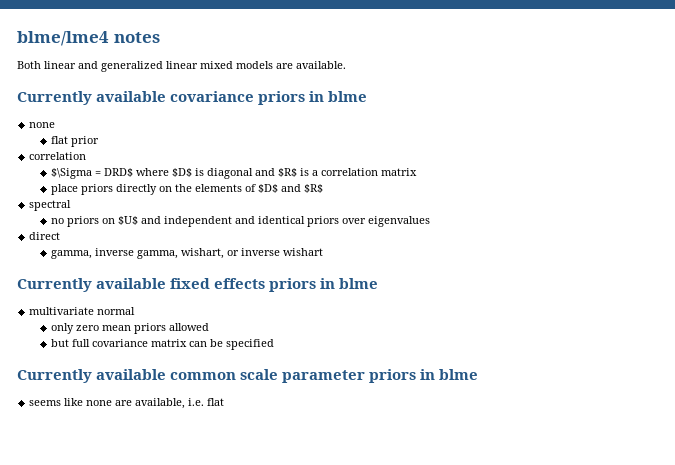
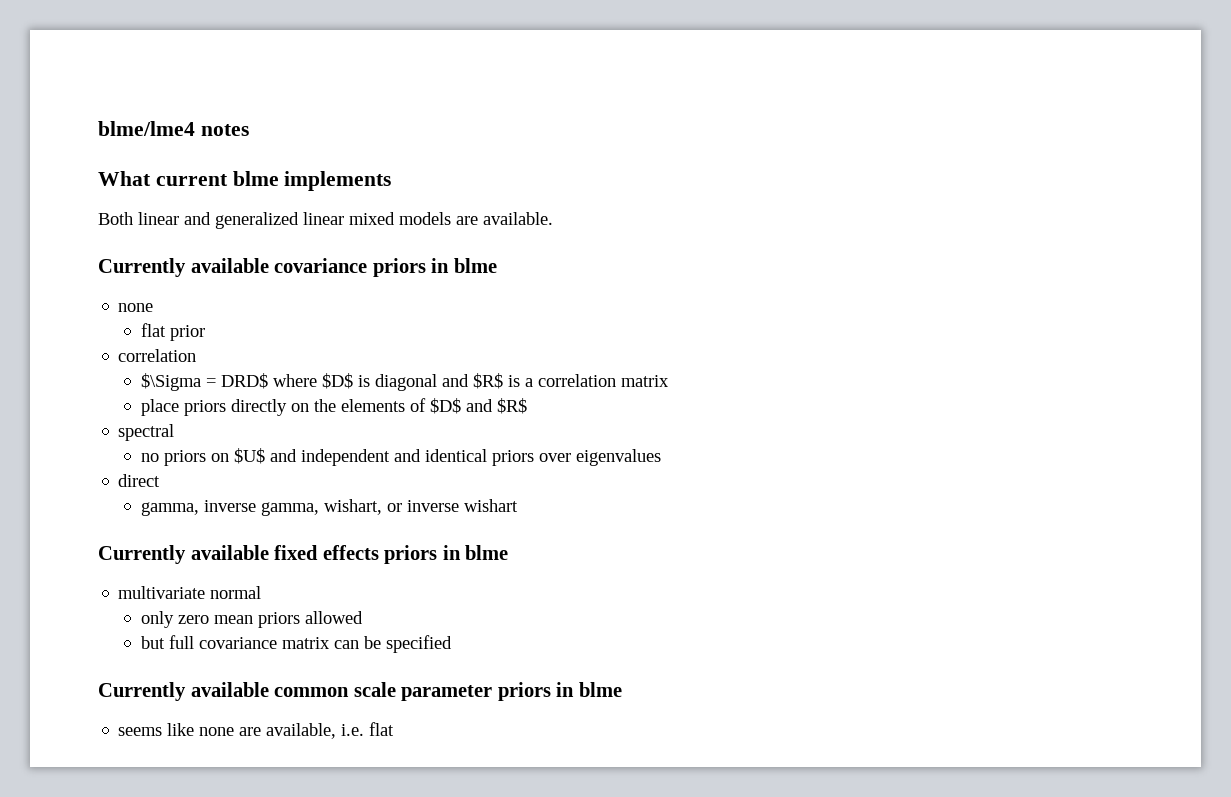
+ What current blme implements

